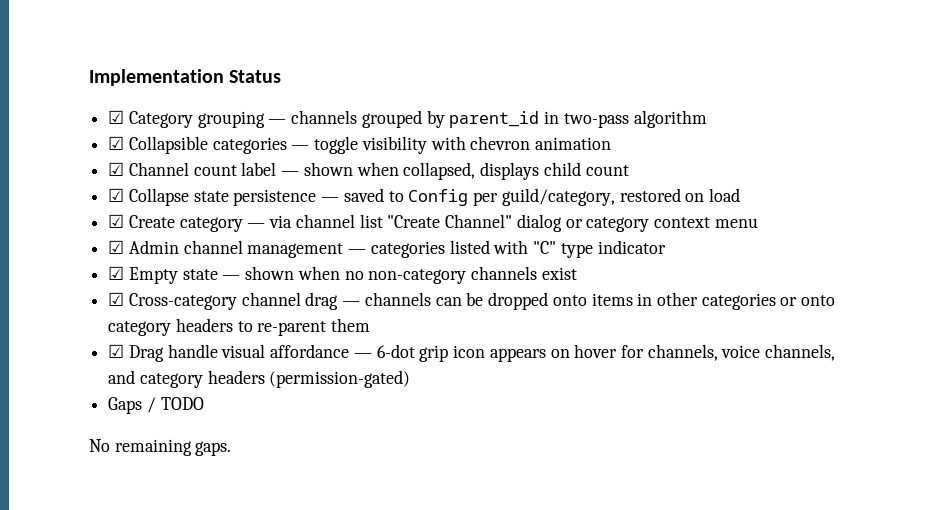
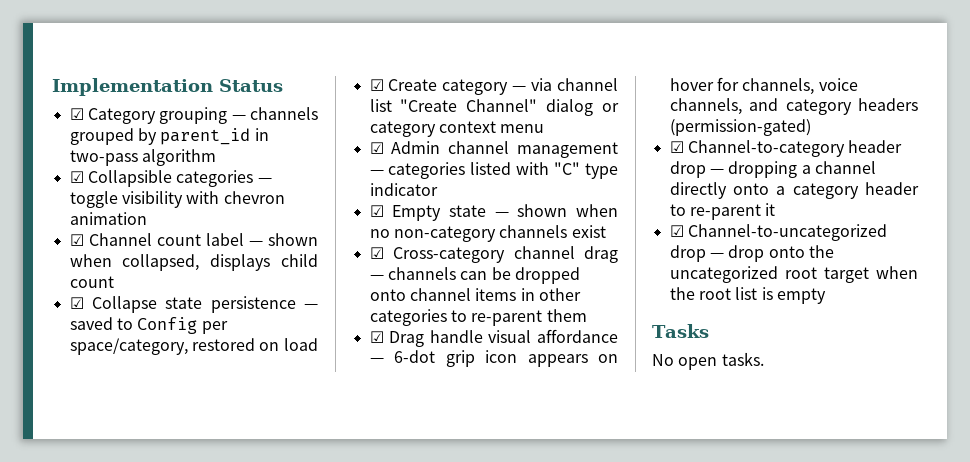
- ☑ Collapse state persistence — saved to Config per guild/category, restored on load
+ ☑ Collapse state persistence — saved to Config per space/category, restored on load
- ☑ Cross-category channel drag — channels can be dropped onto items in other categories or onto category headers to re-parent them
+ ☑ Cross-category channel drag — channels can be dropped onto channel items in other categories to re-parent them
- Gaps / TODO
+ ☑ Channel-to-category header drop — dropping a channel directly onto a category header to re-parent it
+ ☑ Channel-to-uncategorized drop — drop onto the uncategorized root target when the root list is empty
+ Tasks
- No remaining gaps.
+ No open tasks.

